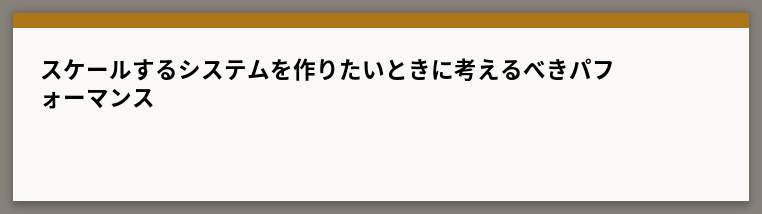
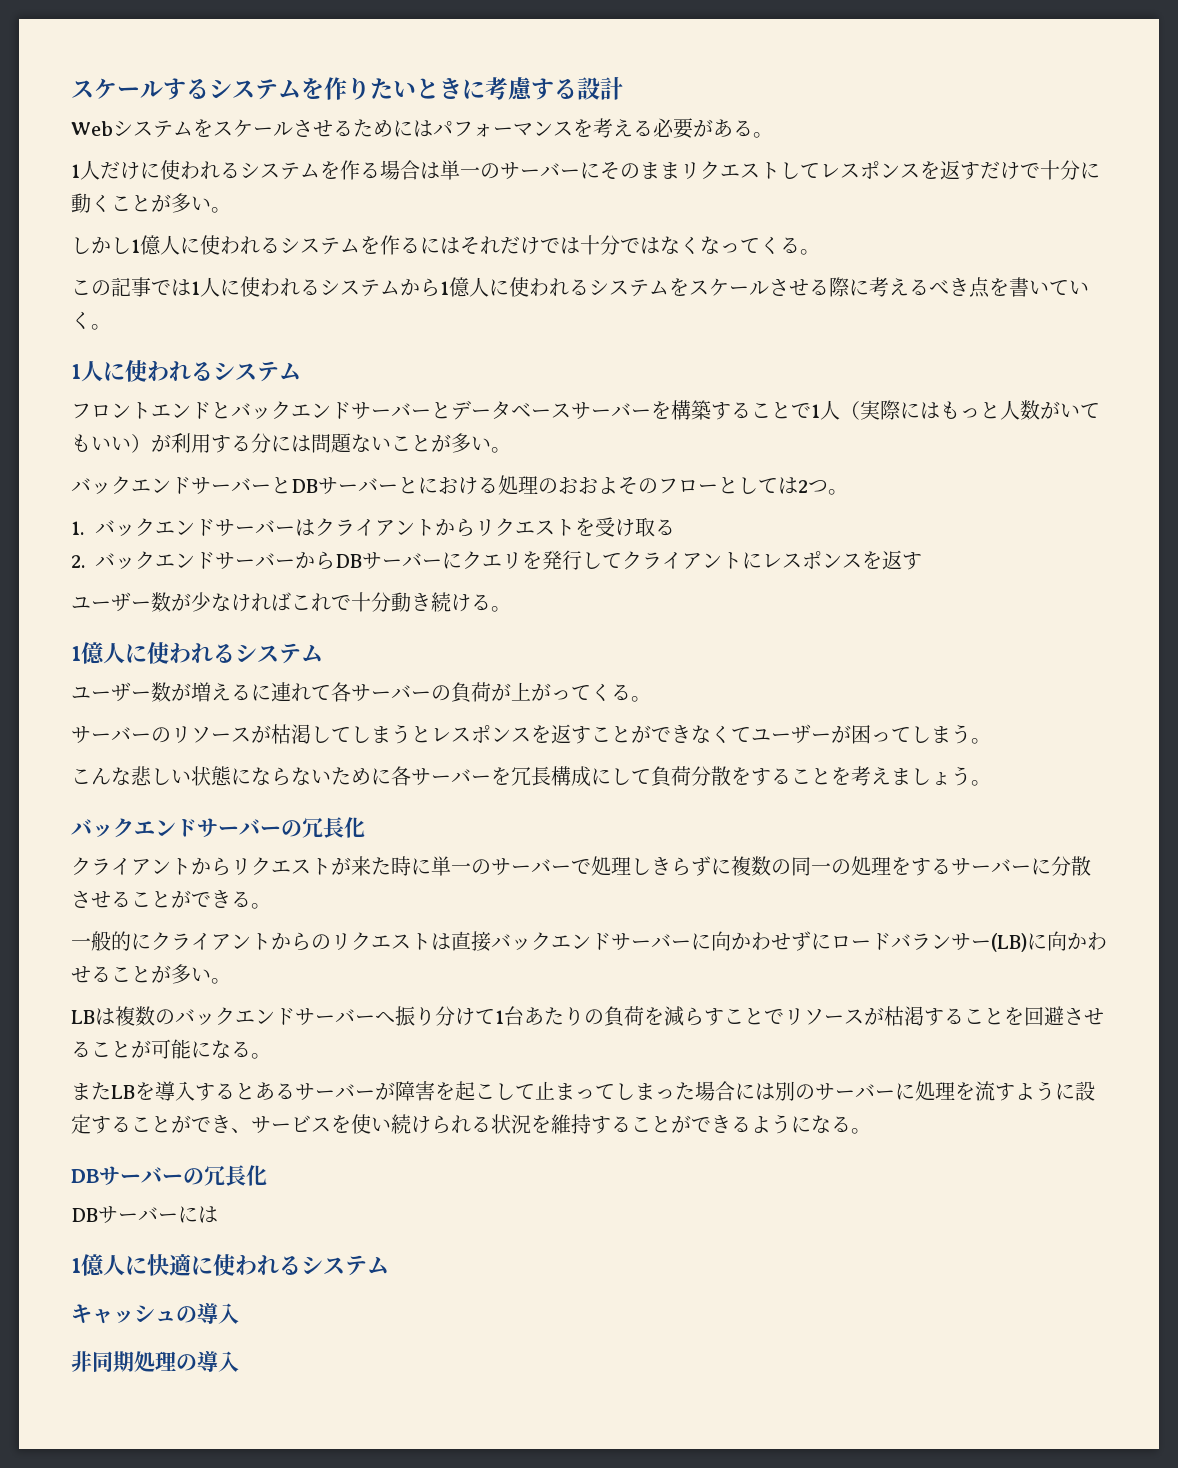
- スケールするシステムを作りたいときに考えるべきパフォーマンス
+ スケールするシステムを作りたいときに考慮する設計
+ Webシステムをスケールさせるためにはパフォーマンスを考える必要がある。
+ 1人だけに使われるシステムを作る場合は単一のサーバーにそのままリクエストしてレスポンスを返すだけで十分に動くことが多い。
+ しかし1億人に使われるシステムを作るにはそれだけでは十分ではなくなってくる。
+ この記事では1人に使われるシステムから1億人に使われるシステムをスケールさせる際に考えるべき点を書いていく。
+ 1人に使われるシステム
+ フロントエンドとバックエンドサーバーとデータベースサーバーを構築することで1人（実際にはもっと人数がいてもいい）が利用する分には問題ないことが多い。
+ バックエンドサーバーとDBサーバーとにおける処理のおおよそのフローとしては2つ。
+ 1.バックエンドサーバーはクライアントからリクエストを受け取る
+ 2.バックエンドサーバーからDBサーバーにクエリを発行してクライアントにレスポンスを返す
+ ユーザー数が少なければこれで十分動き続ける。
+ 1億人に使われるシステム
+ ユーザー数が増えるに連れて各サーバーの負荷が上がってくる。
+ サーバーのリソースが枯渇してしまうとレスポンスを返すことができなくてユーザーが困ってしまう。
+ こんな悲しい状態にならないために各サーバーを冗長構成にして負荷分散をすることを考えましょう。
+ バックエンドサーバーの冗長化
+ クライアントからリクエストが来た時に単一のサーバーで処理しきらずに複数の同一の処理をするサーバーに分散させることができる。
+ 一般的にクライアントからのリクエストは直接バックエンドサーバーに向かわせずにロードバランサー(LB)に向かわせることが多い。
+ LBは複数のバックエンドサーバーへ振り分けて1台あたりの負荷を減らすことでリソースが枯渇することを回避させることが可能になる。
+ またLBを導入するとあるサーバーが障害を起こして止まってしまった場合には別のサーバーに処理を流すように設定することができ、サービスを使い続けられる状況を維持することができるようになる。
+ DBサーバーの冗長化
+ DBサーバーには
+ 1億人に快適に使われるシステム
+ キャッシュの導入
+ 非同期処理の導入

